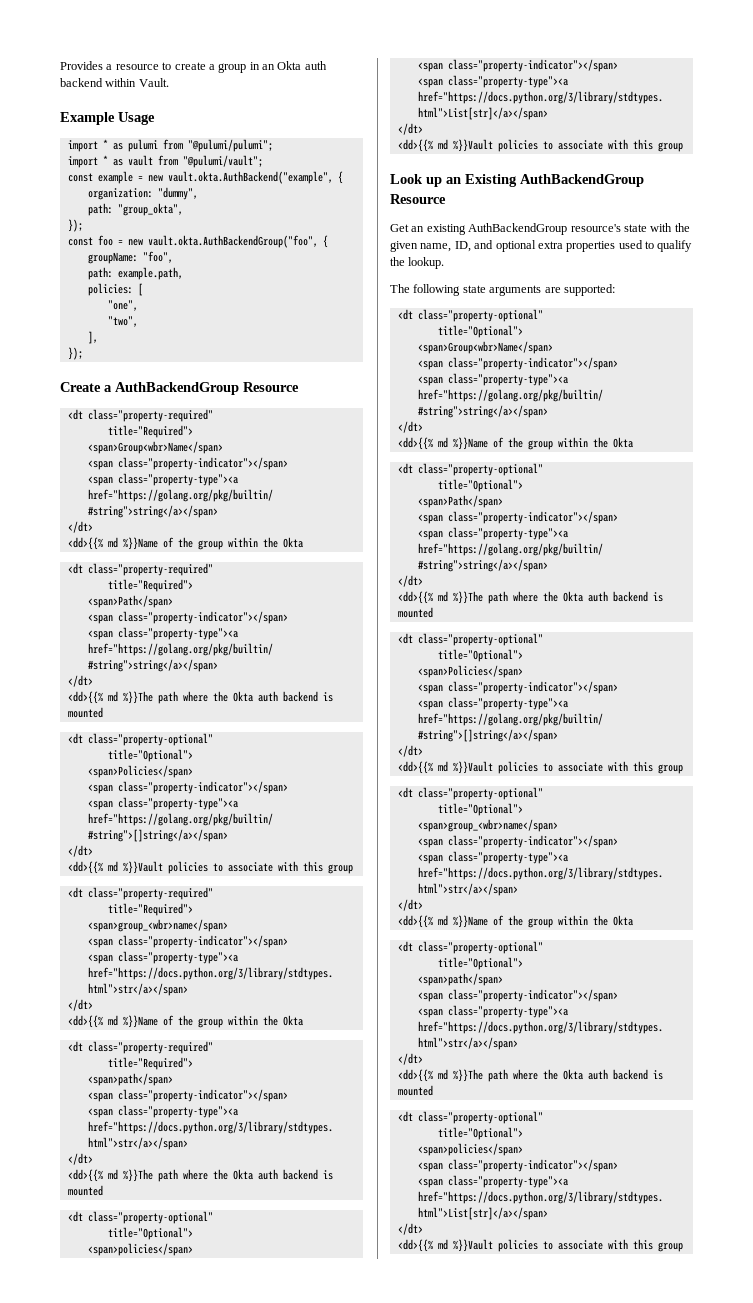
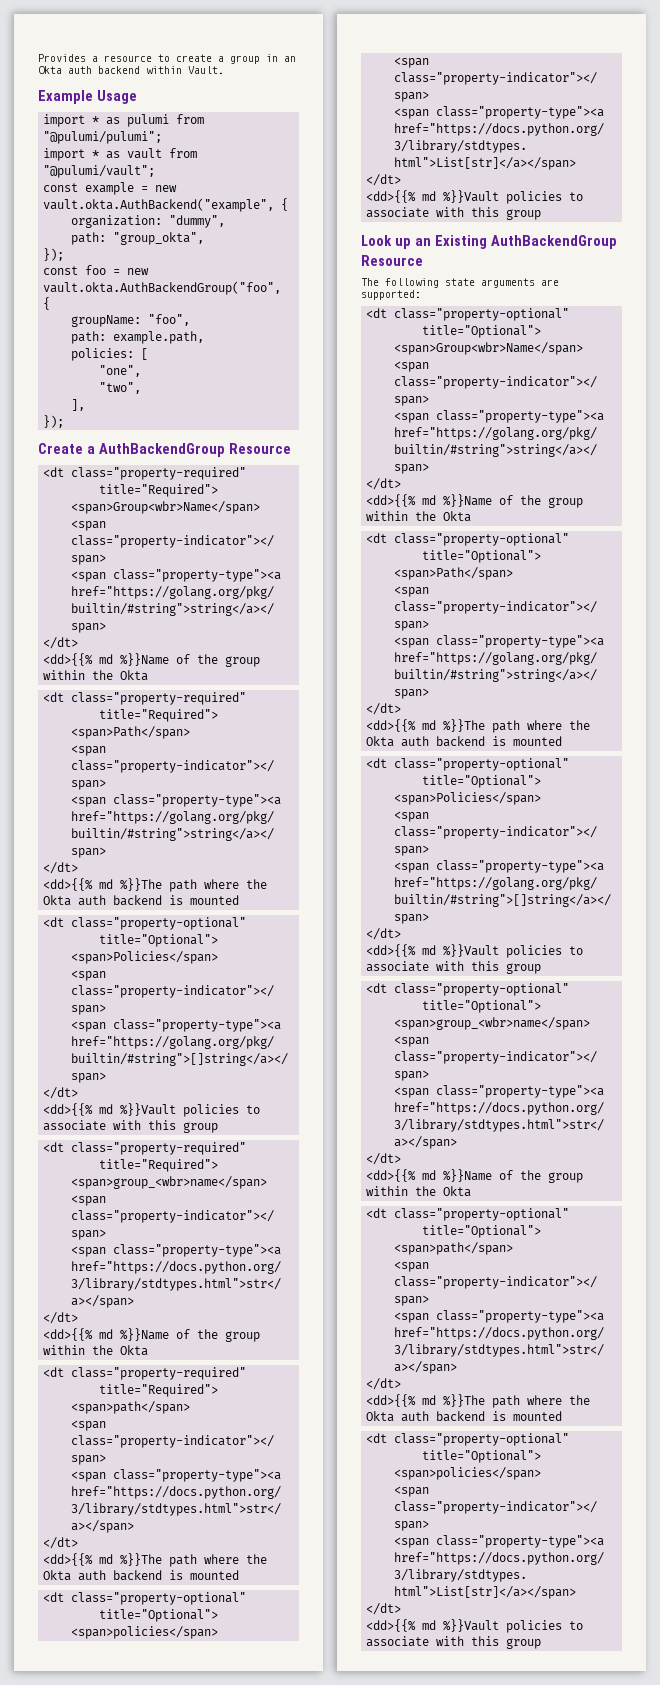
- Get an existing AuthBackendGroup resource's state with the given name, ID, and optional extra properties used to qualify the lookup.

